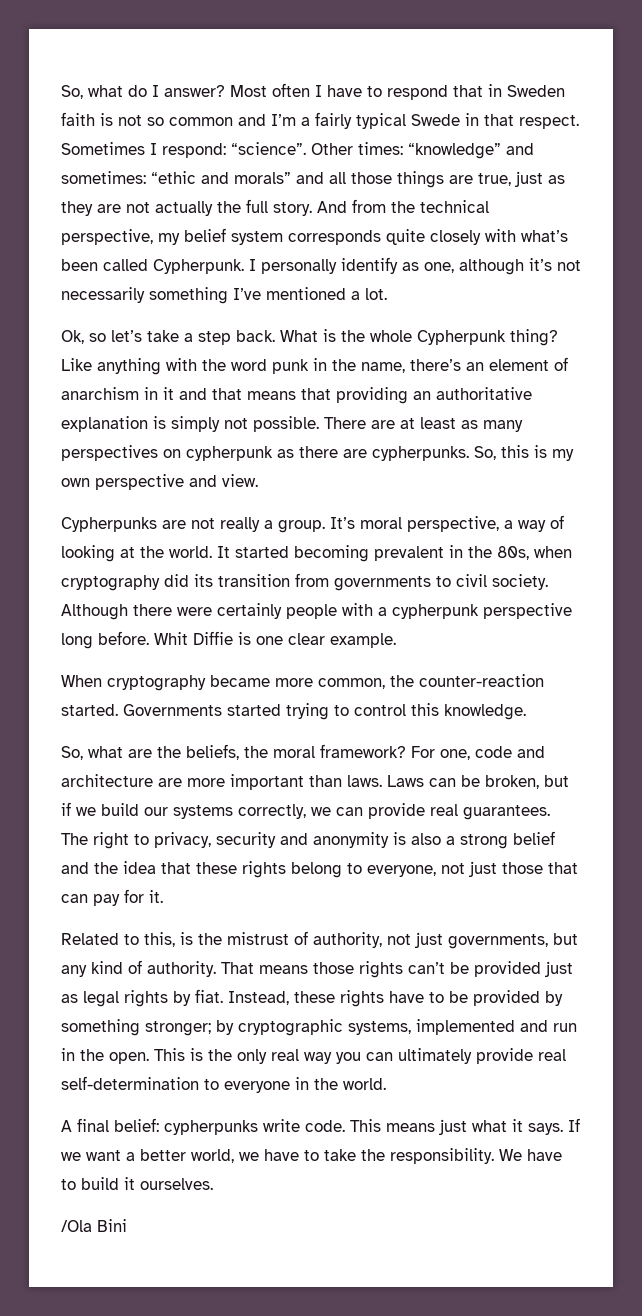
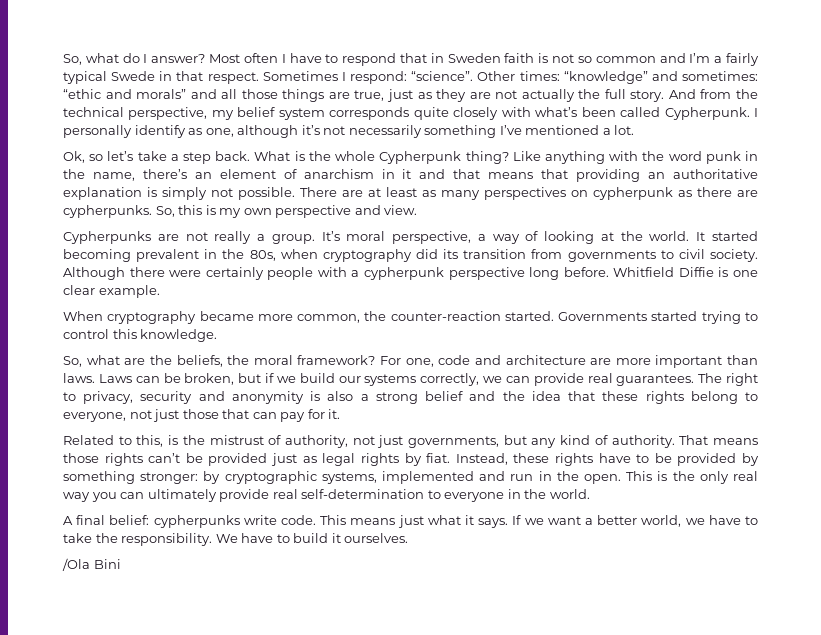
- Whit Diffie is one clear example.
+ Whitfield Diffie is one clear example.
- Instead, these rights have to be provided by something stronger; by cryptographic systems, implemented and run in the open.
+ Instead, these rights have to be provided by something stronger: by cryptographic systems, implemented and run in the open.

